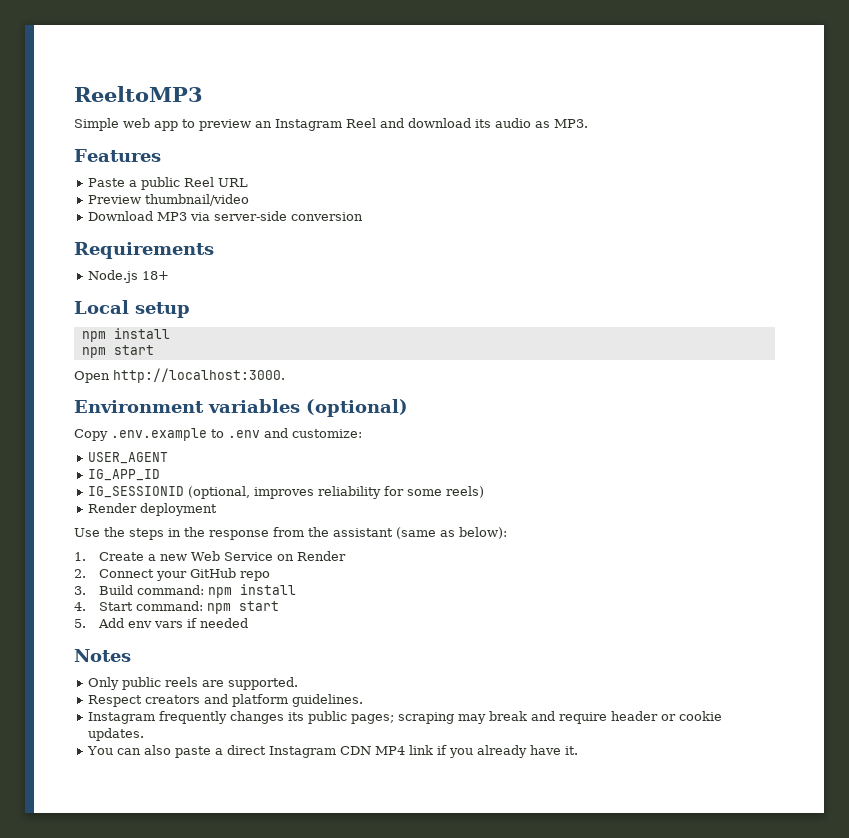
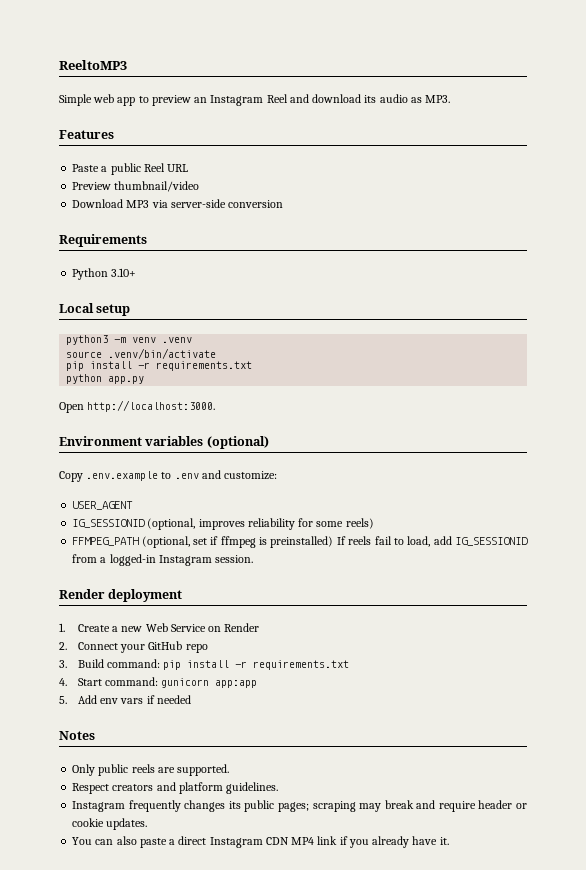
- Node.js 18+
+ Python 3.10+
  Local setup
- npm install
- npm start
+ python3 -m venv .venv
+ source .venv/bin/activate
+ pip install -r requirements.txt
+ python app.py
- IG_APP_ID
+ FFMPEG_PATH (optional, set if ffmpeg is preinstalled) If reels fail to load, add IG_SESSIONID from a logged-in Instagram session.
  Render deployment
- Use the steps in the response from the assistant (same as below):
- 3. Build command: npm install
+ 3. Build command: pip install -r requirements.txt
- 4. Start command: npm start
+ 4. Start command: gunicorn app:app

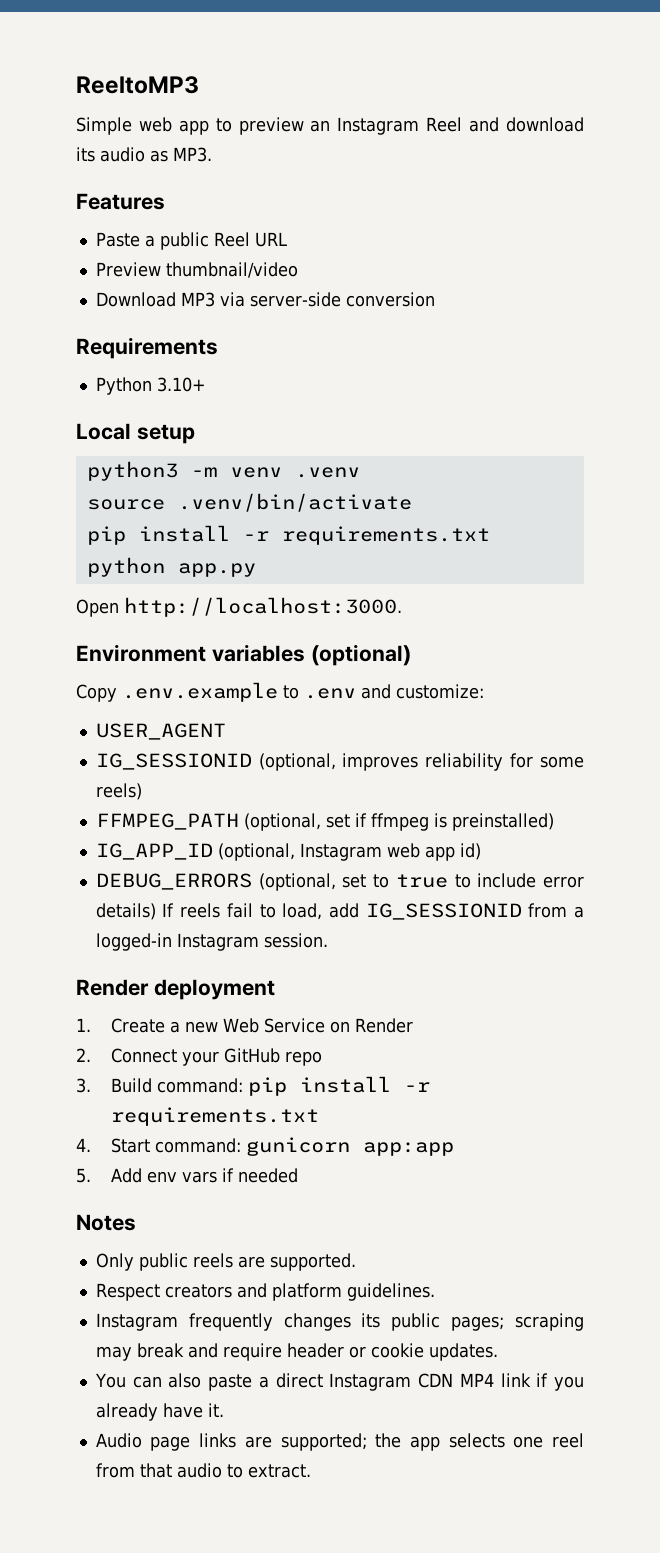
- FFMPEG_PATH (optional, set if ffmpeg is preinstalled) If reels fail to load, add IG_SESSIONID from a logged-in Instagram session.
+ FFMPEG_PATH (optional, set if ffmpeg is preinstalled)
+ IG_APP_ID (optional, Instagram web app id)
+ DEBUG_ERRORS (optional, set to true to include error details) If reels fail to load, add IG_SESSIONID from a logged-in Instagram session.
+ Audio page links are supported; the app selects one reel from that audio to extract.

